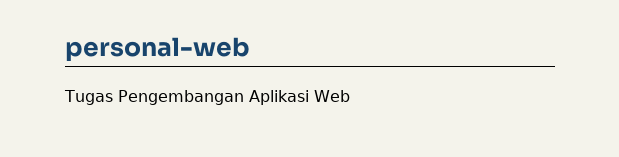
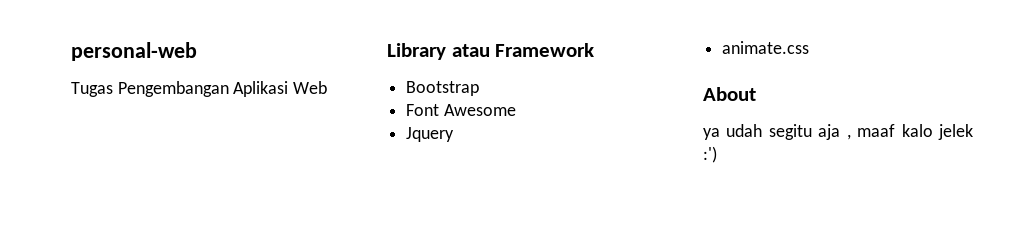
+ Library atau Framework
+ Bootstrap
+ Font Awesome
+ Jquery
+ animate.css
+ About
+ ya udah segitu aja , maaf kalo jelek :')

